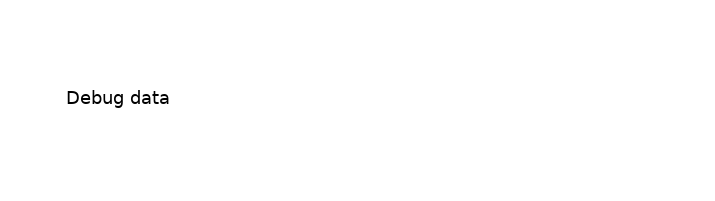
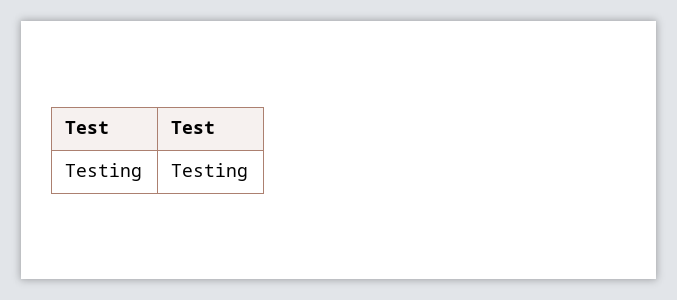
- Debug data
+ Test | Test
+ Testing | Testing

